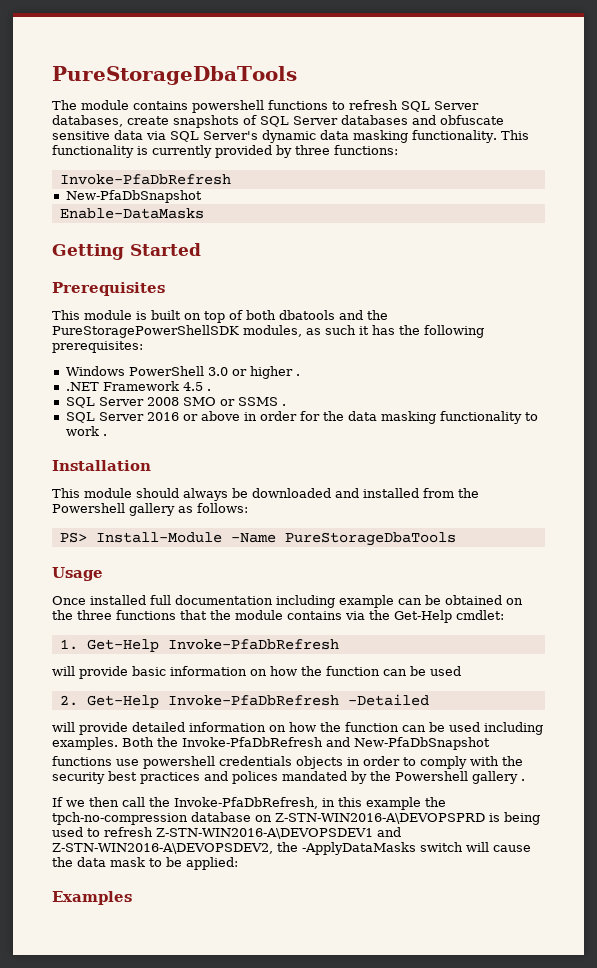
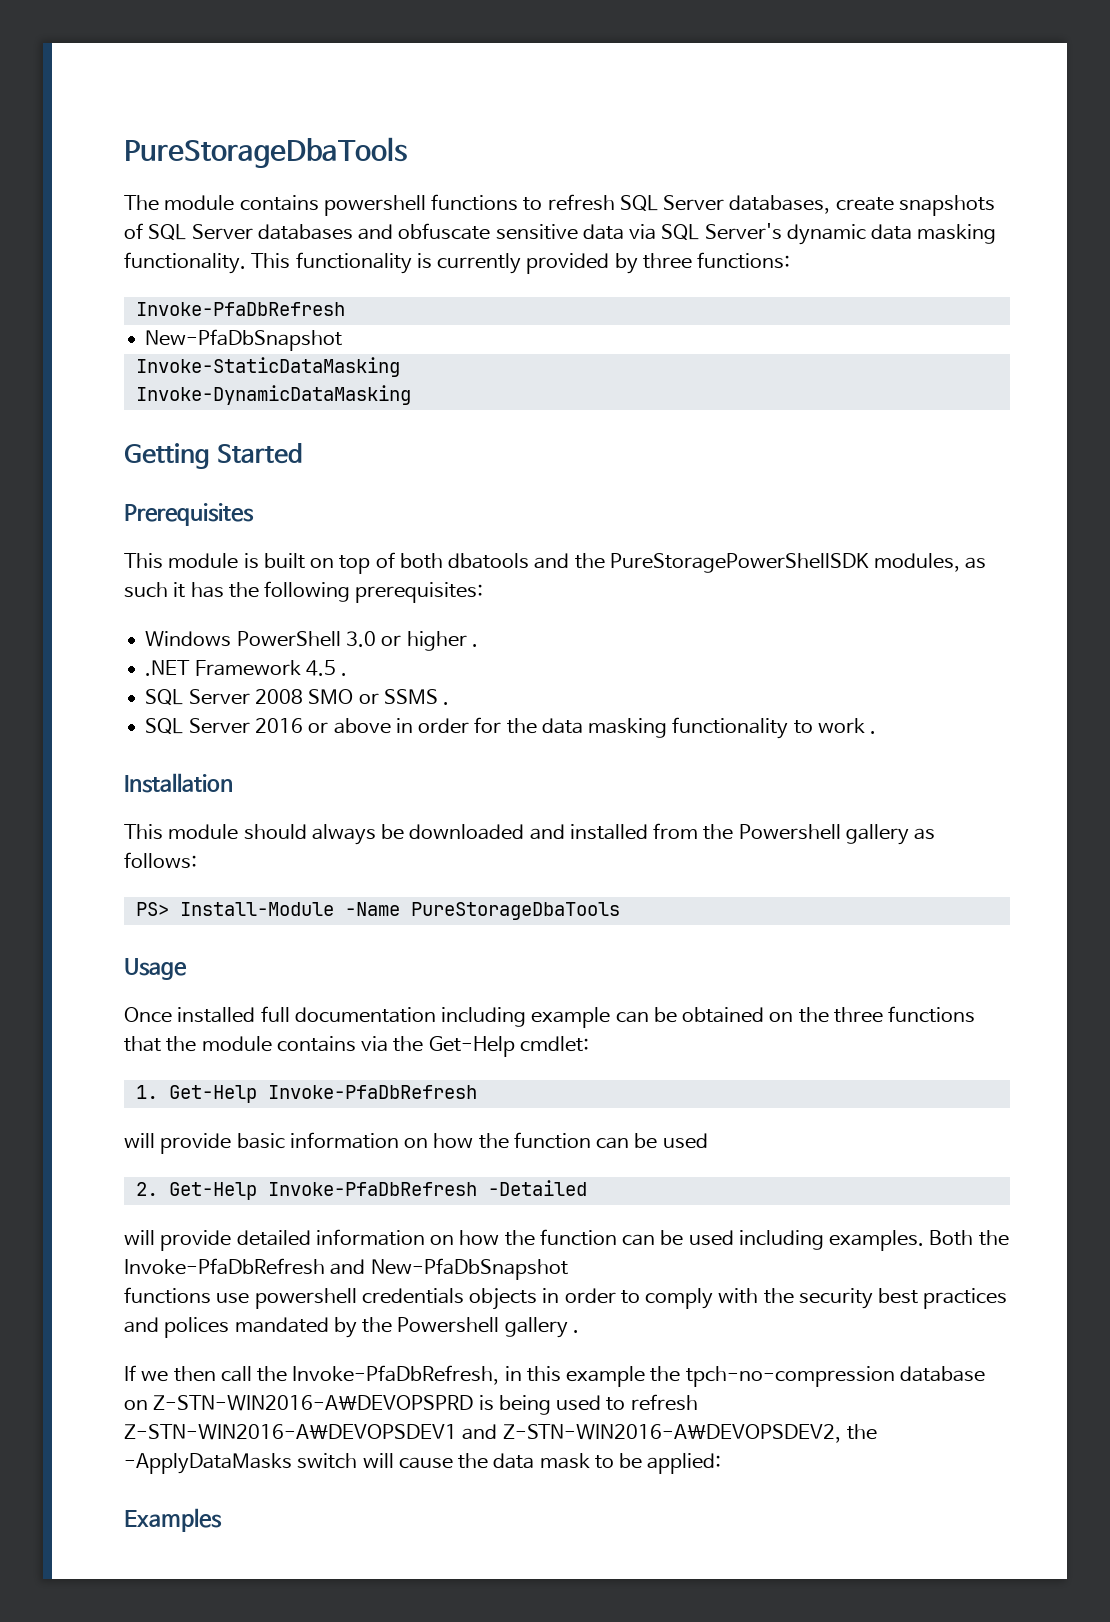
- Enable-DataMasks
+ Invoke-StaticDataMasking
+ Invoke-DynamicDataMasking

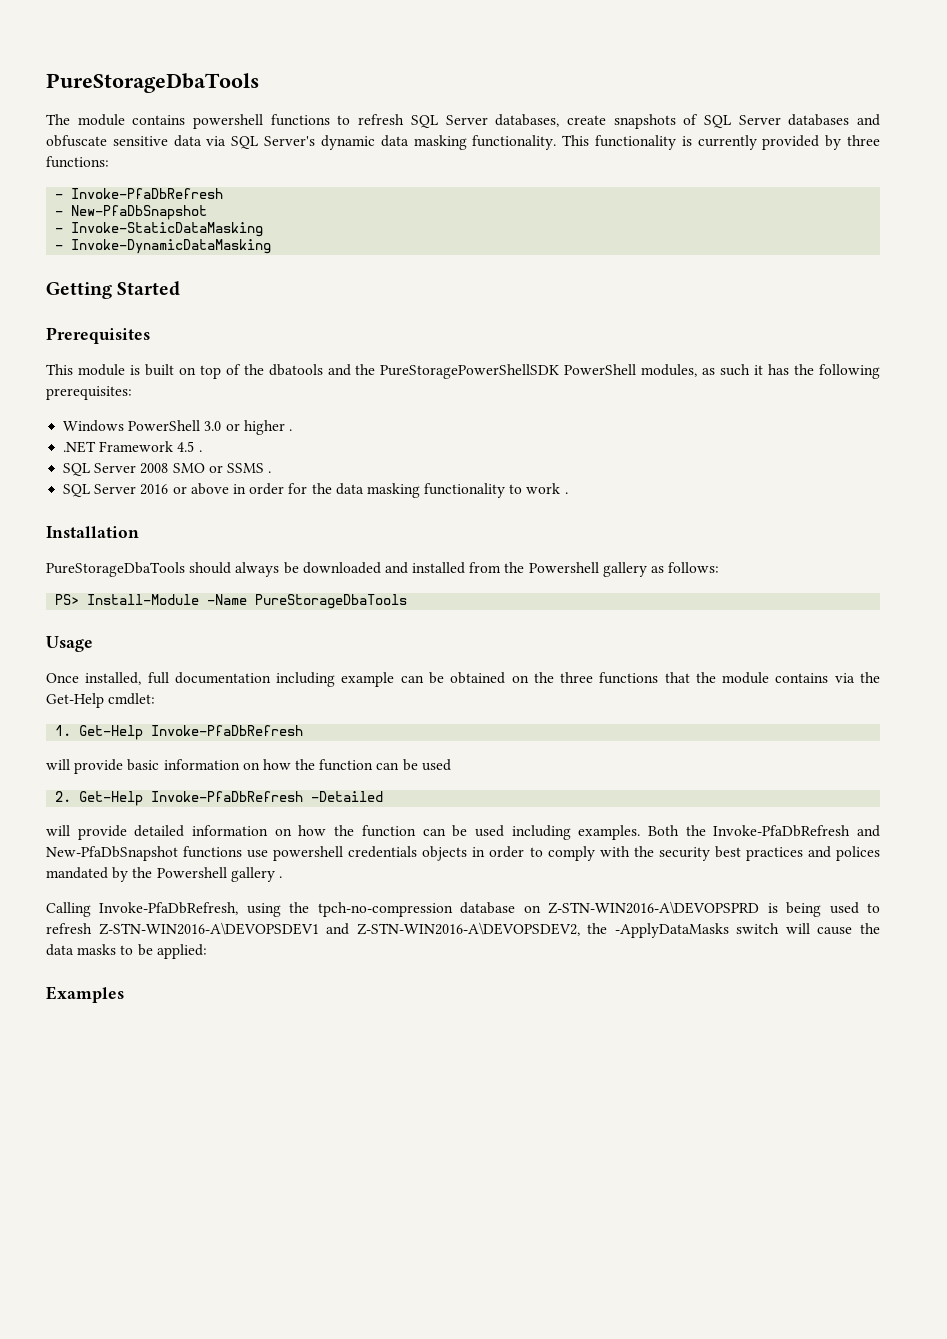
  This functionality is currently provided by three functions:
- Invoke-PfaDbRefresh
- New-PfaDbSnapshot
- Invoke-StaticDataMasking
+ - Invoke-PfaDbRefresh
+ - New-PfaDbSnapshot
+ - Invoke-StaticDataMasking
- Invoke-DynamicDataMasking
+ - Invoke-DynamicDataMasking
- This module is built on top of both dbatools and the PureStoragePowerShellSDK modules, as such it has the following prerequisites:
+ This module is built on top of the dbatools and the PureStoragePowerShellSDK PowerShell modules, as such it has the following prerequisites:
- This module should always be downloaded and installed from the Powershell gallery as follows:
+ PureStorageDbaTools should always be downloaded and installed from the Powershell gallery as follows:
- Once installed full documentation including example can be obtained on the three functions that the module contains via the Get-Help cmdlet:
+ Once installed, full documentation including example can be obtained on the three functions that the module contains via the Get-Help cmdlet:
- Both the Invoke-PfaDbRefresh and New-PfaDbSnapshot
- functions use powershell credentials objects in order to comply with the security best practices and polices mandated by the Powershell gallery .
+ Both the Invoke-PfaDbRefresh and New-PfaDbSnapshot functions use powershell credentials objects in order to comply with the security best practices and polices mandated by the Powershell gallery .
- If we then call the Invoke-PfaDbRefresh, in this example the tpch-no-compression database on Z-STN-WIN2016-A\DEVOPSPRD is being used to refresh Z-STN-WIN2016-A\DEVOPSDEV1 and Z-STN-WIN2016-A\DEVOPSDEV2, the -ApplyDataMasks switch will cause the data mask to be applied:
+ Calling Invoke-PfaDbRefresh, using the tpch-no-compression database on Z-STN-WIN2016-A\DEVOPSPRD is being used to refresh Z-STN-WIN2016-A\DEVOPSDEV1 and Z-STN-WIN2016-A\DEVOPSDEV2, the -ApplyDataMasks switch will cause the data masks to be applied:

